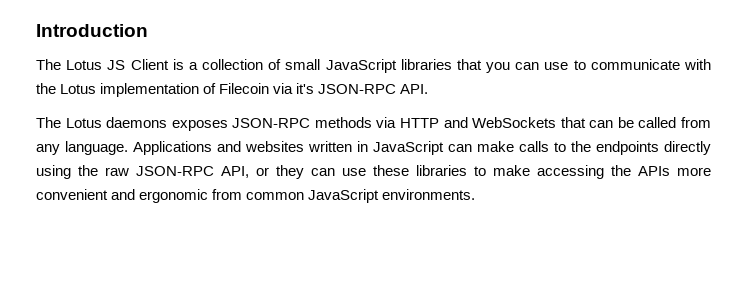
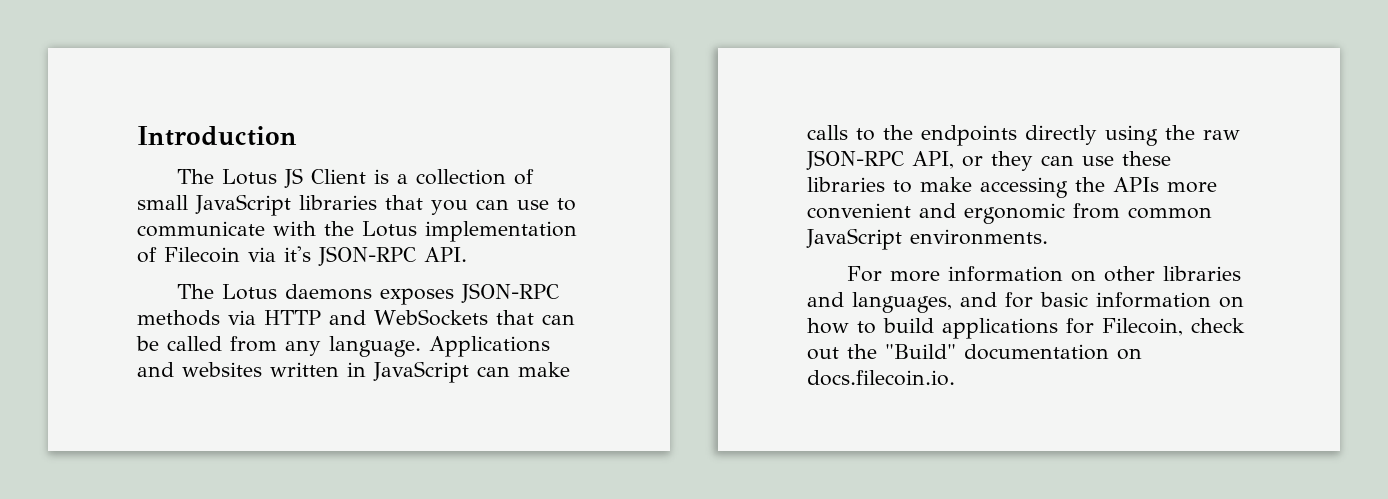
+ For more information on other libraries and languages, and for basic information on how to build applications for Filecoin, check out the "Build" documentation on docs.filecoin.io.

